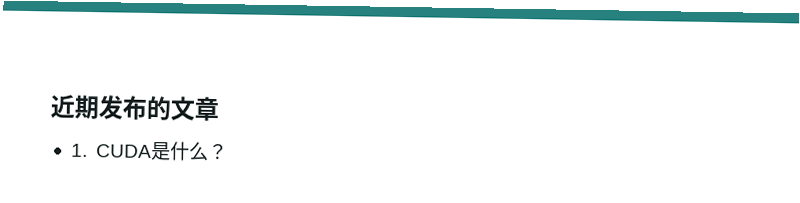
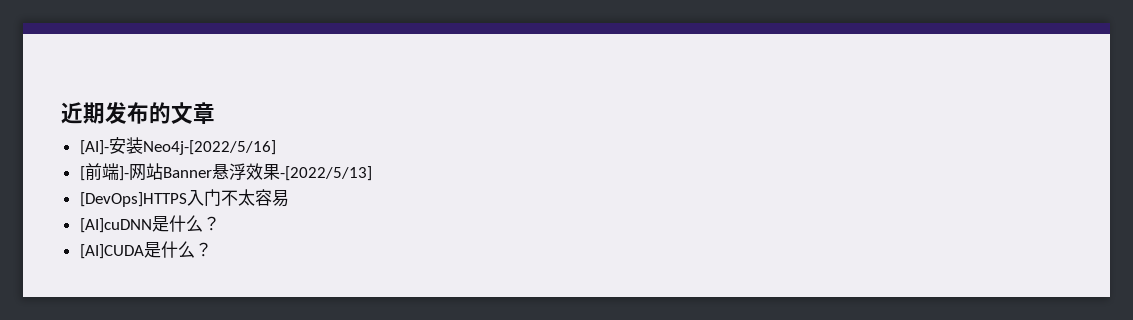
- 1. CUDA是什么？
+ [AI]-安装Neo4j-[2022/5/16]
+ [前端]-网站Banner悬浮效果-[2022/5/13]
+ [DevOps]HTTPS入门不太容易
+ [AI]cuDNN是什么？
+ [AI]CUDA是什么？

